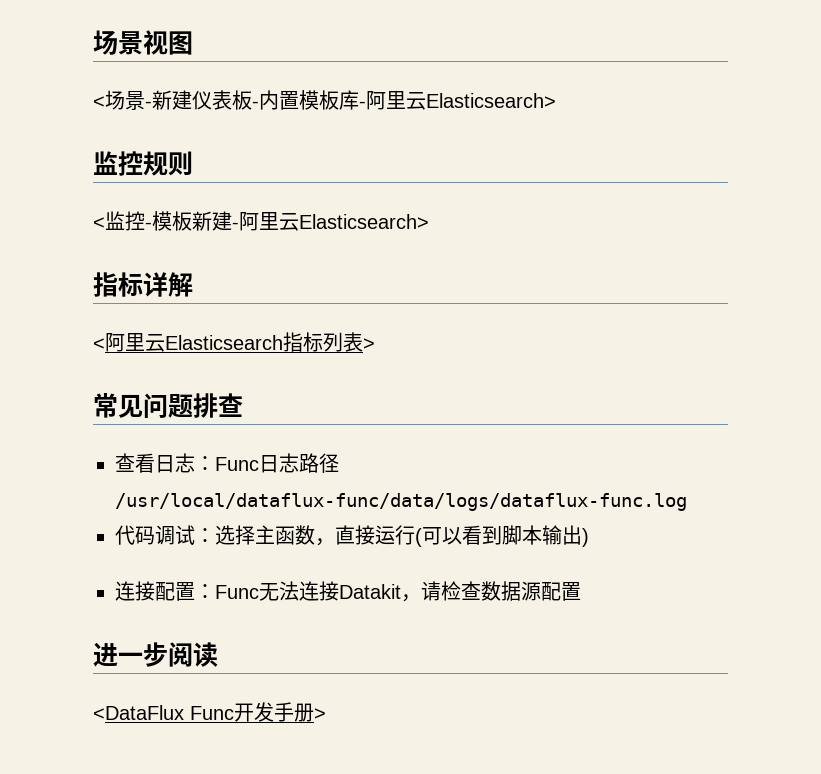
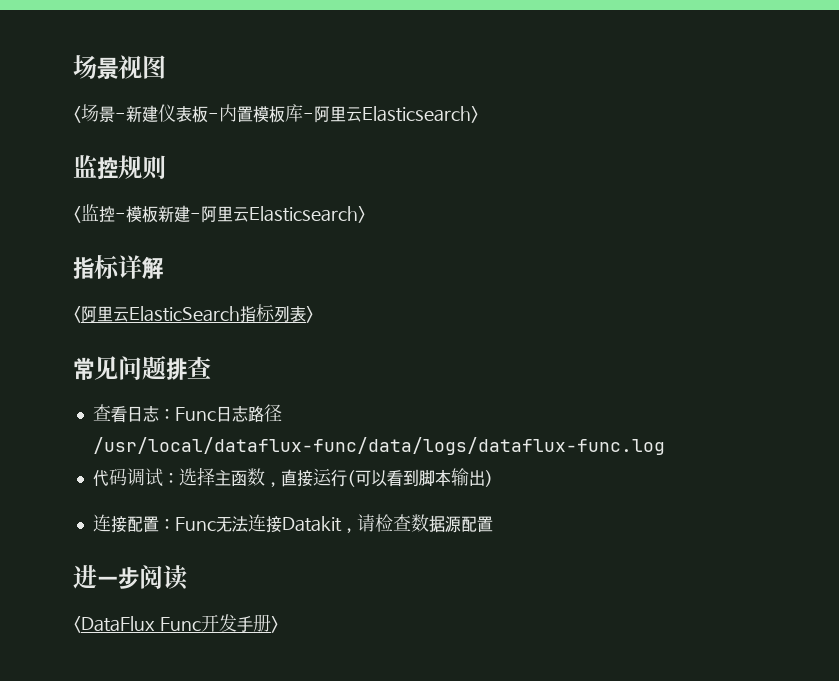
- <阿里云Elasticsearch指标列表>
+ <阿里云ElasticSearch指标列表>

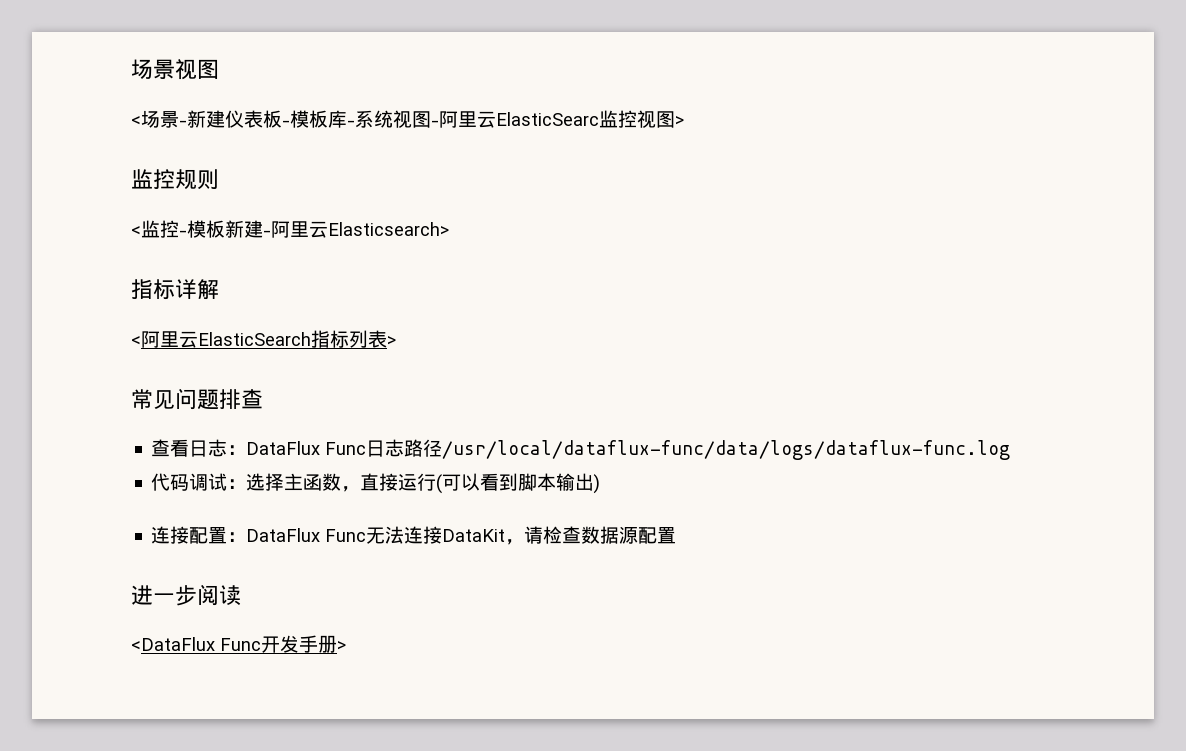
- <场景-新建仪表板-内置模板库-阿里云Elasticsearch>
+ <场景-新建仪表板-模板库-系统视图-阿里云ElasticSearc监控视图>
- 查看日志：Func日志路径/usr/local/dataflux-func/data/logs/dataflux-func.log
+ 查看日志：DataFlux Func日志路径/usr/local/dataflux-func/data/logs/dataflux-func.log
- 连接配置：Func无法连接Datakit，请检查数据源配置
+ 连接配置：DataFlux Func无法连接DataKit，请检查数据源配置

